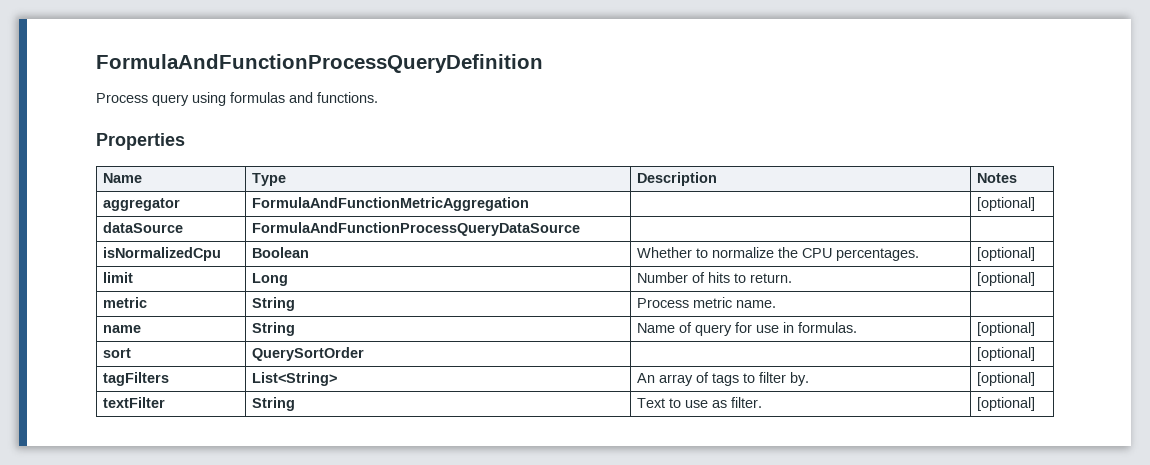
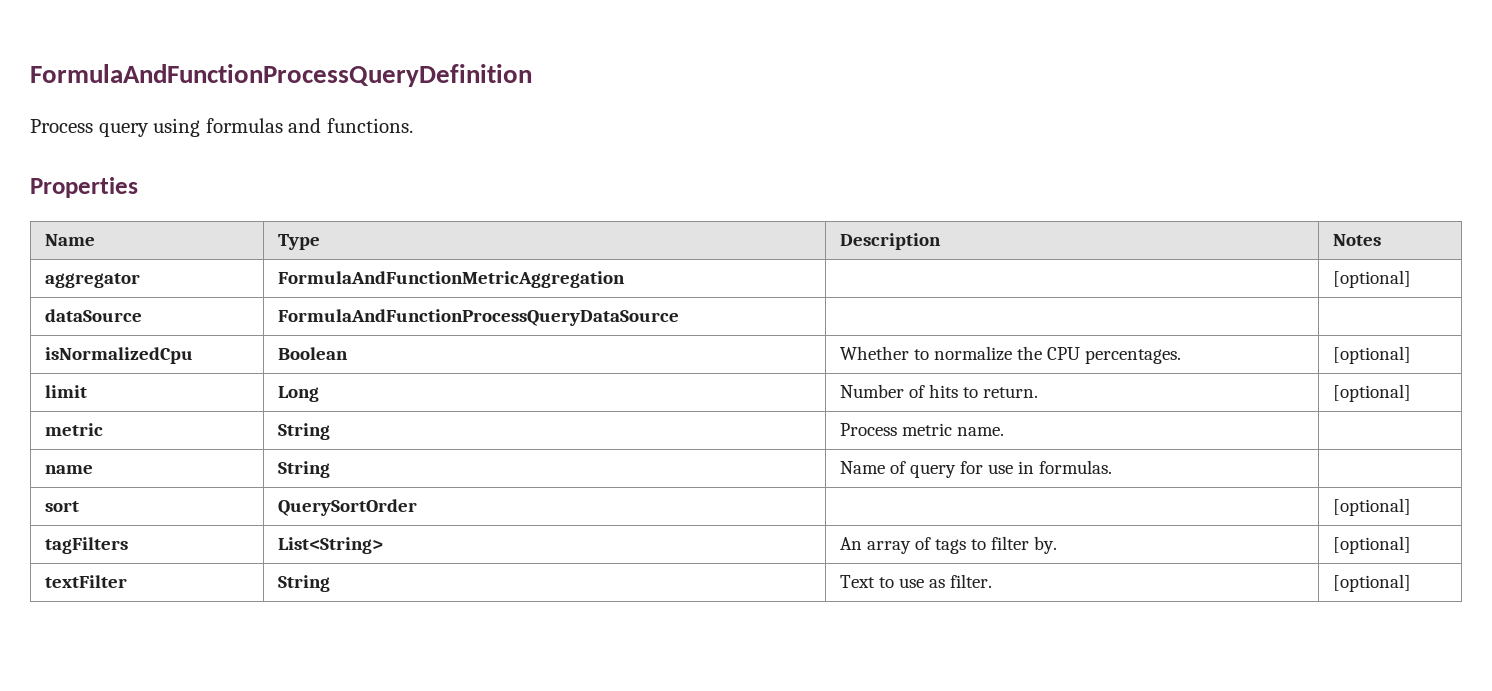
- name | String | Name of query for use in formulas. | [optional]
+ name | String | Name of query for use in formulas. |

